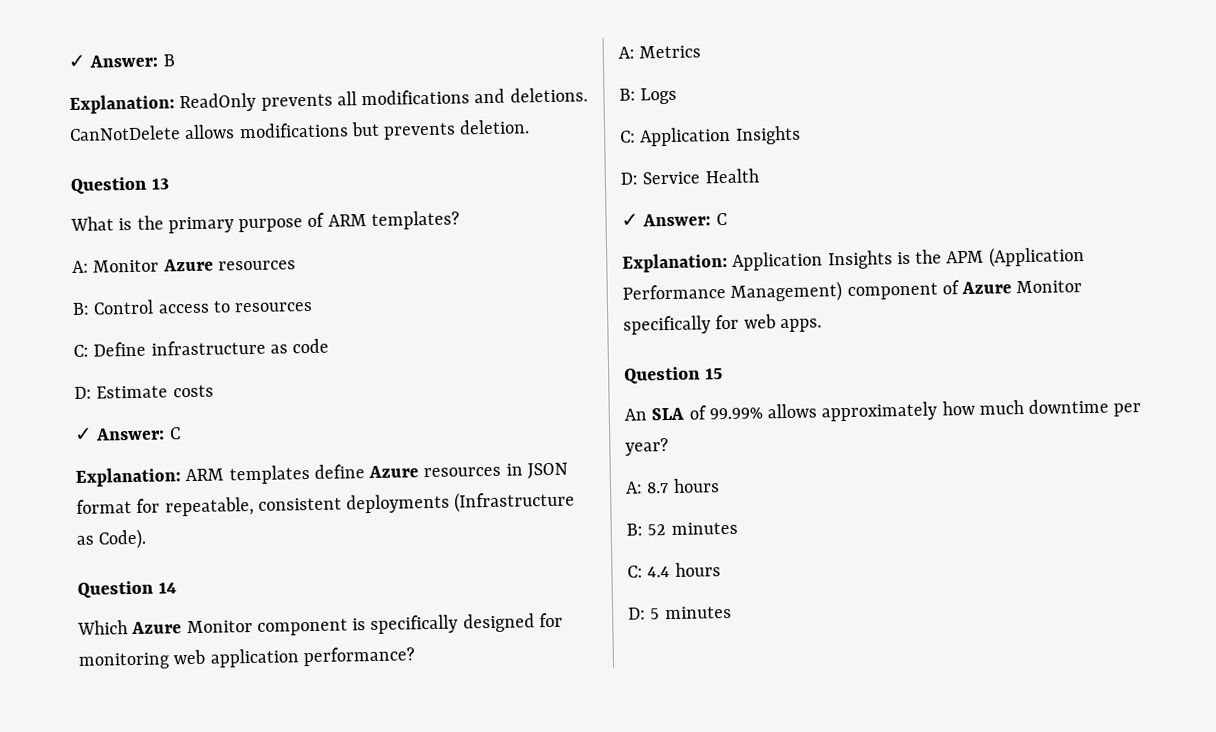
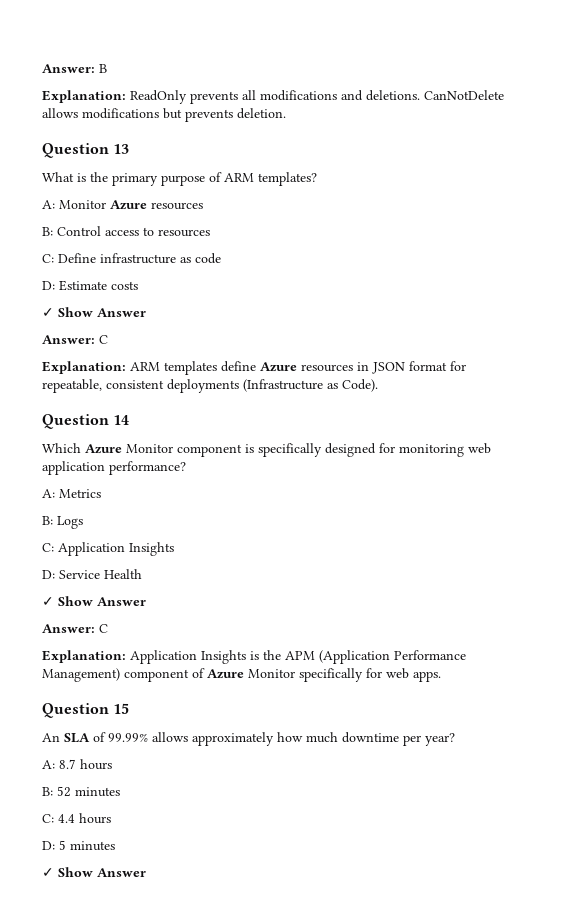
- ✓ Answer: B
+ Answer: B
  D: Estimate costs
- ✓ Answer: C
+ ✓ Show Answer
+ Answer: C
  D: Service Health
- ✓ Answer: C
+ ✓ Show Answer
+ Answer: C
  D: 5 minutes
+ ✓ Show Answer

